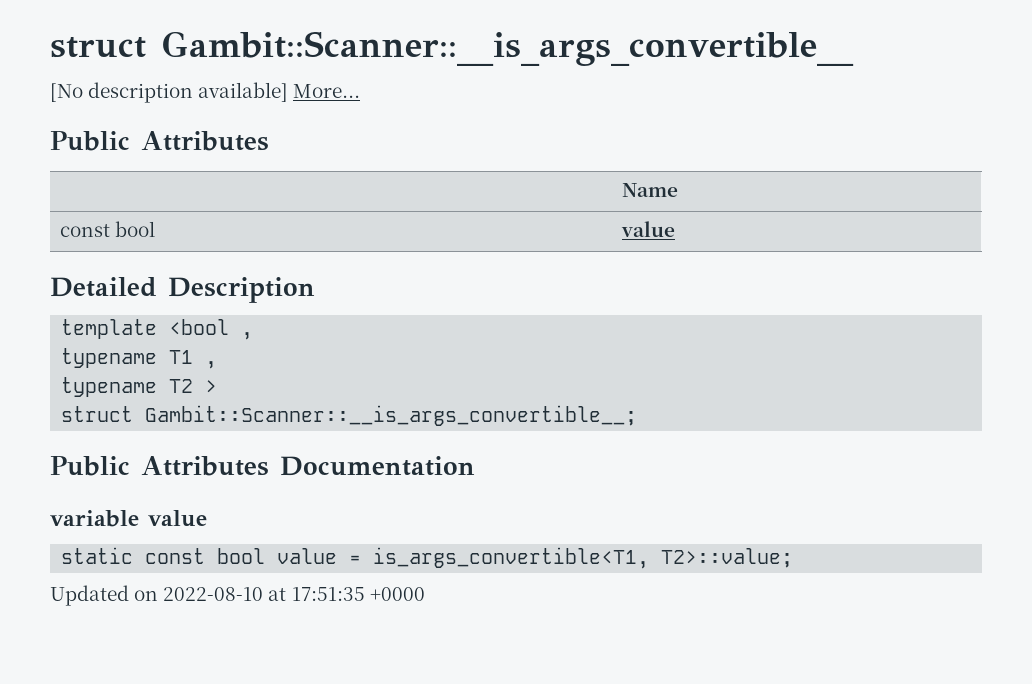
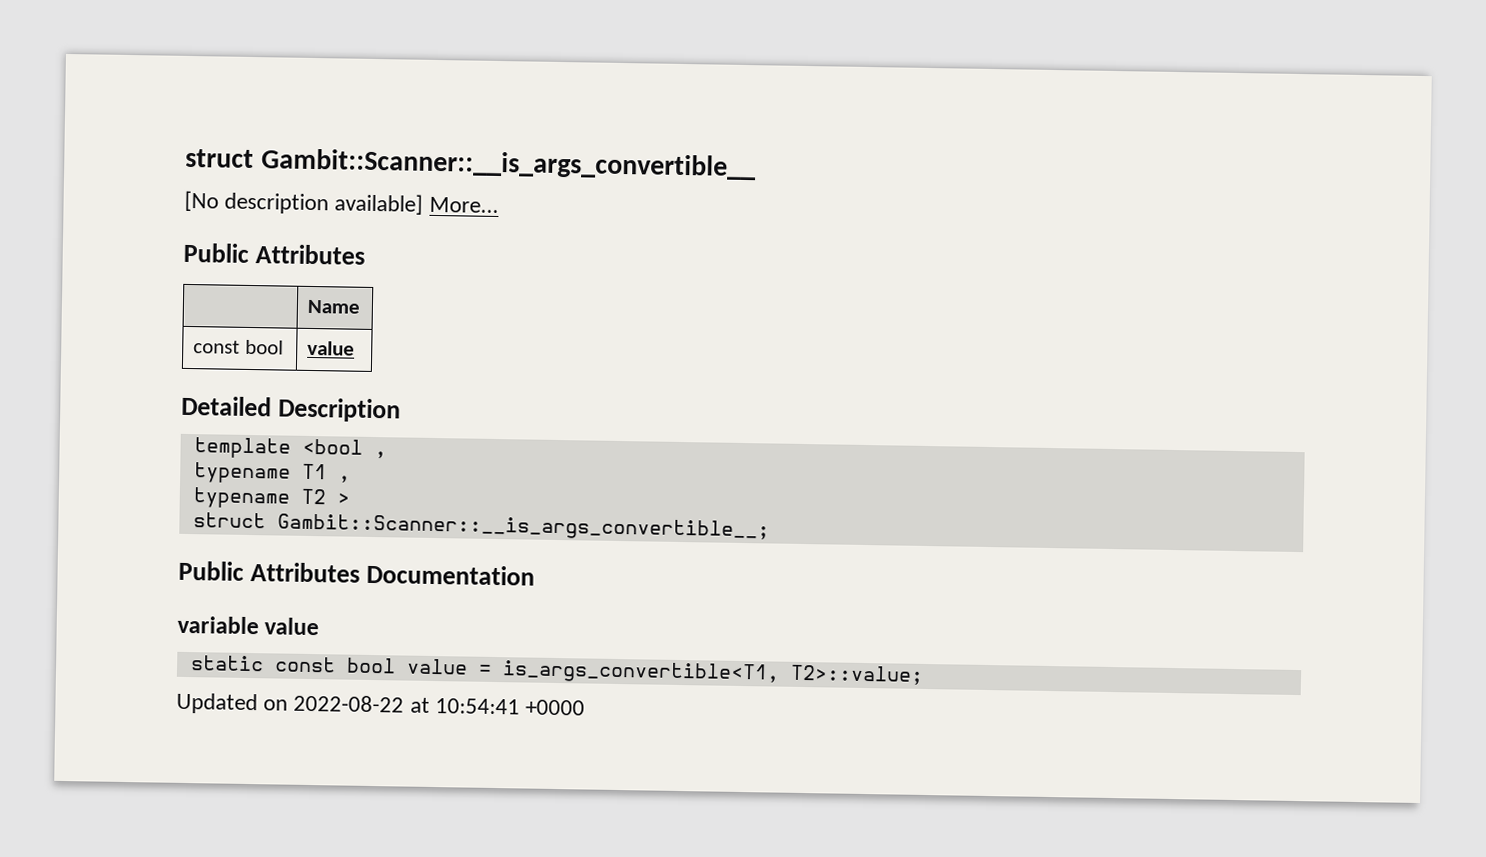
- Updated on 2022-08-10 at 17:51:35 +0000
+ Updated on 2022-08-22 at 10:54:41 +0000

